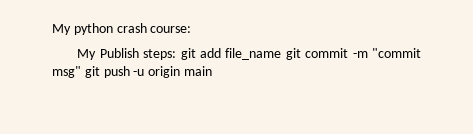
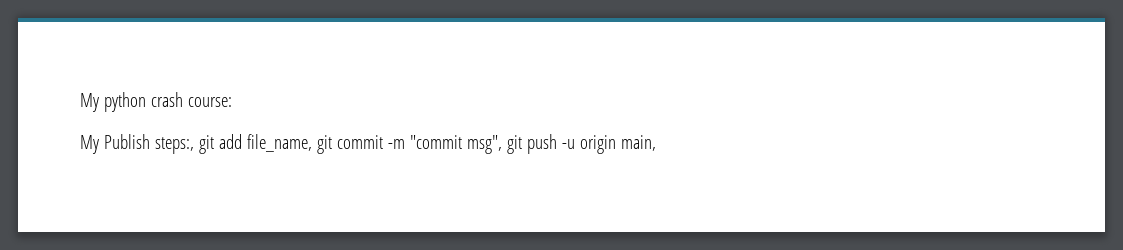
- My Publish steps: git add file_name git commit -m "commit msg" git push -u origin main
+ My Publish steps:, git add file_name, git commit -m "commit msg", git push -u origin main,

